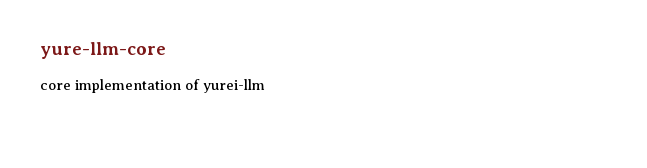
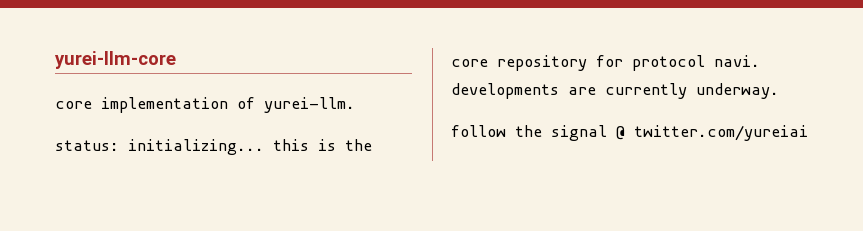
- yure-llm-core
+ yurei-llm-core
- core implementation of yurei-llm
+ core implementation of yurei-llm.
+ status: initializing... this is the core repository for protocol navi. developments are currently underway.
+ follow the signal @ twitter.com/yureiai

